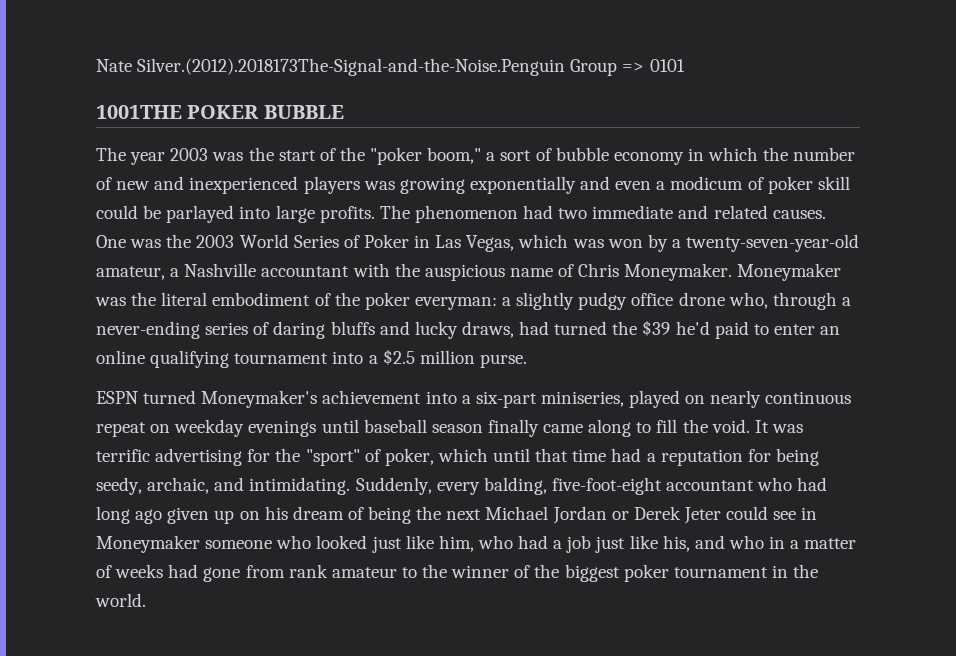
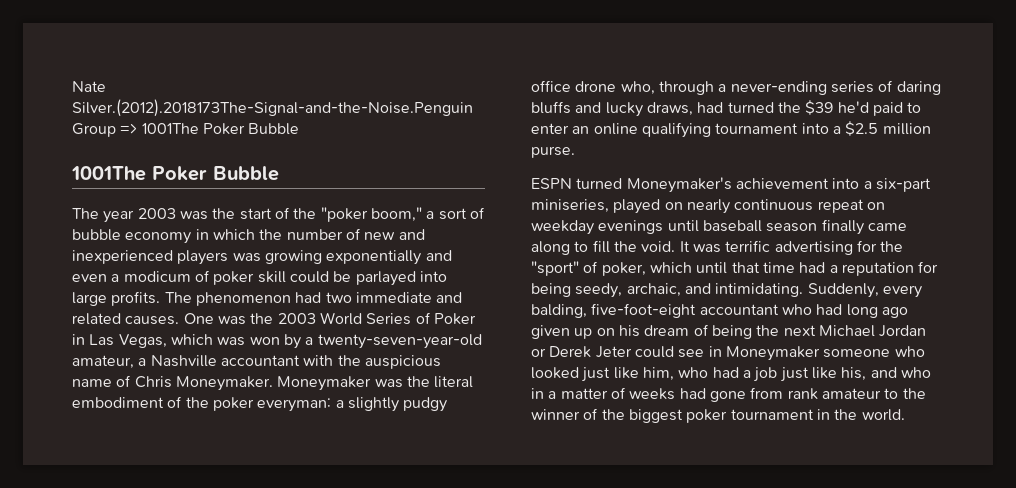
- Nate Silver.(2012).2018173The-Signal-and-the-Noise.Penguin Group => 0101
- 1001THE POKER BUBBLE
+ Nate Silver.(2012).2018173The-Signal-and-the-Noise.Penguin Group => 1001The Poker Bubble
+ 1001The Poker Bubble

